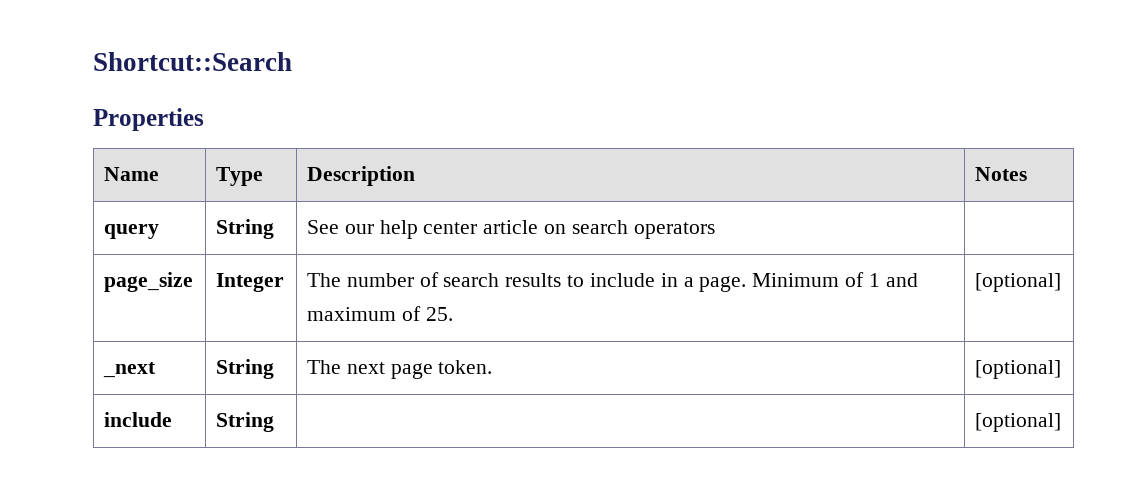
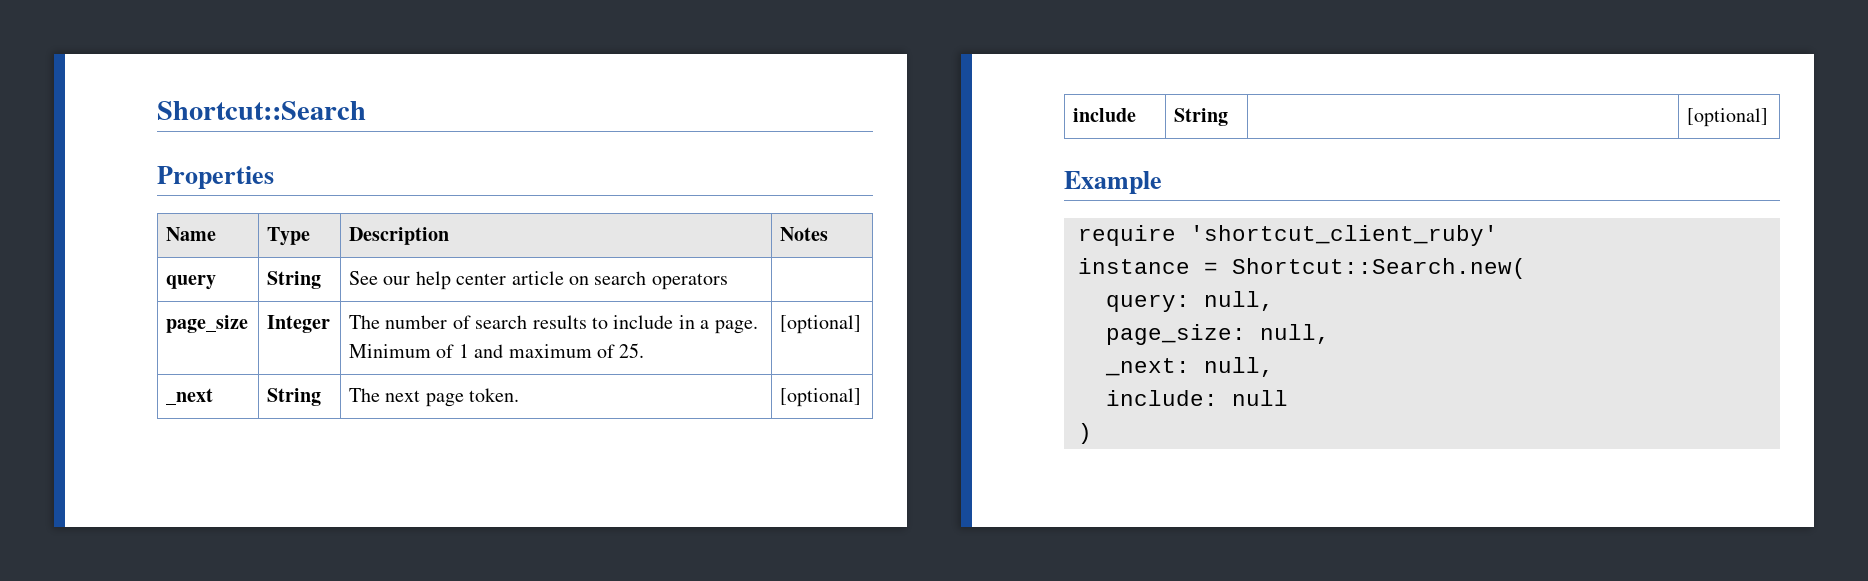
+ Example
+ require 'shortcut_client_ruby'
+ instance = Shortcut::Search.new(
+ query: null,
+ page_size: null,
+ _next: null,
+ include: null
+ )

